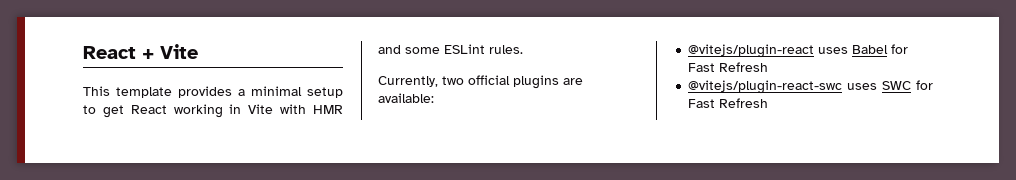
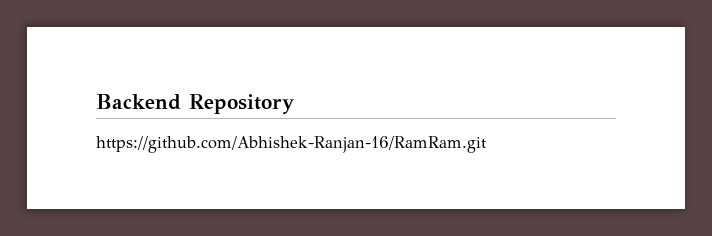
- React + Vite
- This template provides a minimal setup to get React working in Vite with HMR and some ESLint rules.
- Currently, two official plugins are available:
- @vitejs/plugin-react uses Babel for Fast Refresh
- @vitejs/plugin-react-swc uses SWC for Fast Refresh
+ Backend Repository
+ https://github.com/Abhishek-Ranjan-16/RamRam.git

